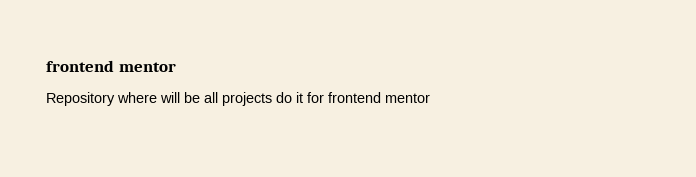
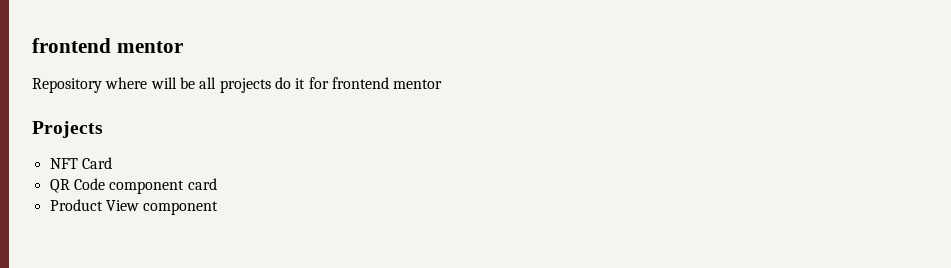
+ Projects
+ NFT Card
+ QR Code component card
+ Product View component

